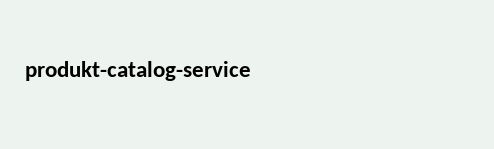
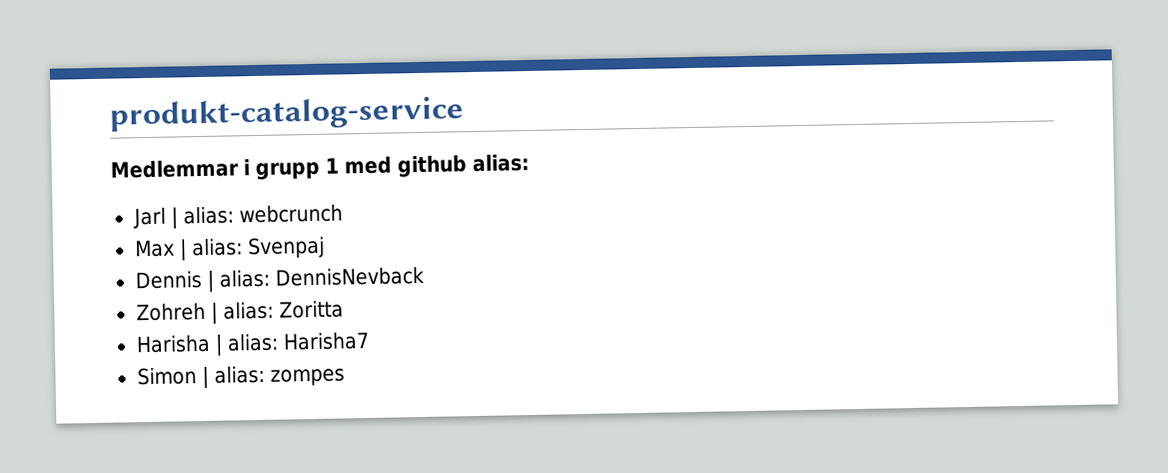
+ Medlemmar i grupp 1 med github alias:
+ Jarl | alias: webcrunch
+ Max | alias: Svenpaj
+ Dennis | alias: DennisNevback
+ Zohreh | alias: Zoritta
+ Harisha | alias: Harisha7
+ Simon | alias: zompes

